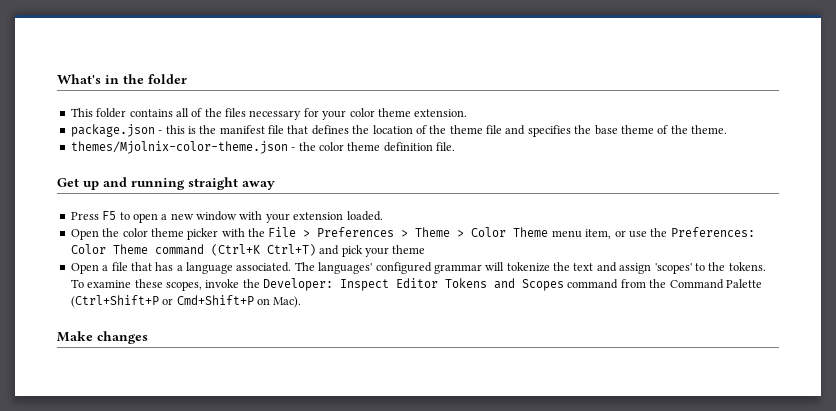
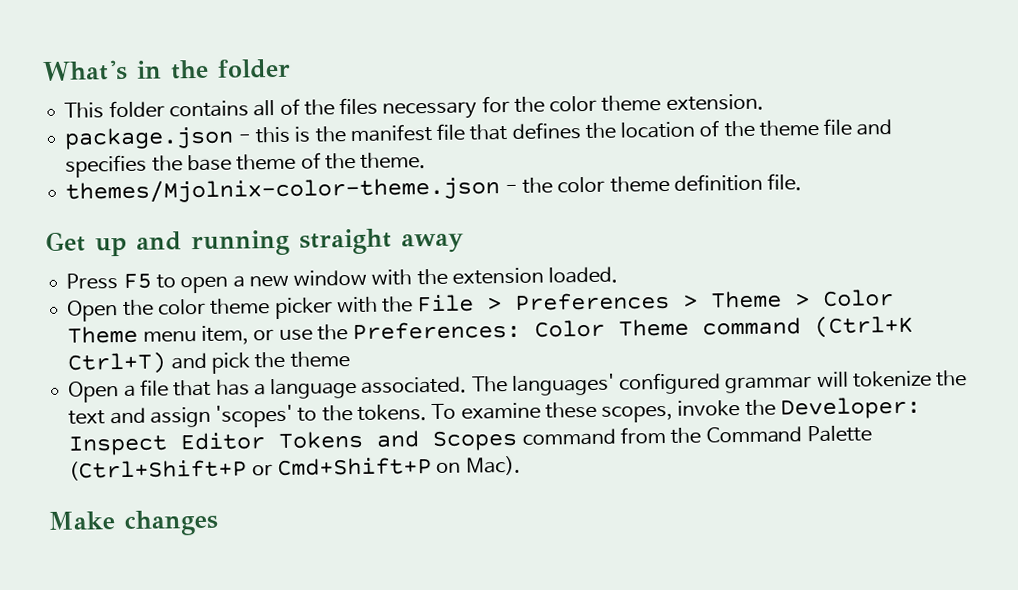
- This folder contains all of the files necessary for your color theme extension.
+ This folder contains all of the files necessary for the color theme extension.
- Press F5 to open a new window with your extension loaded.
+ Press F5 to open a new window with the extension loaded.
- Open the color theme picker with the File > Preferences > Theme > Color Theme menu item, or use the Preferences: Color Theme command (Ctrl+K Ctrl+T) and pick your theme
+ Open the color theme picker with the File > Preferences > Theme > Color Theme menu item, or use the Preferences: Color Theme command (Ctrl+K Ctrl+T) and pick the theme

